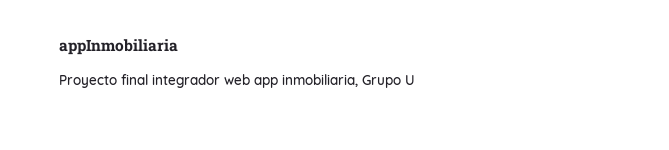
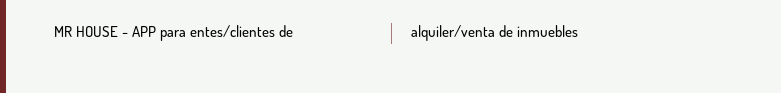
- appInmobiliaria
- Proyecto final integrador web app inmobiliaria, Grupo U
+ MR HOUSE - APP para entes/clientes de alquiler/venta de inmuebles

